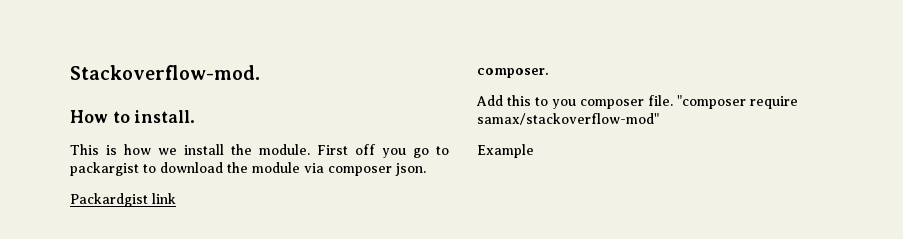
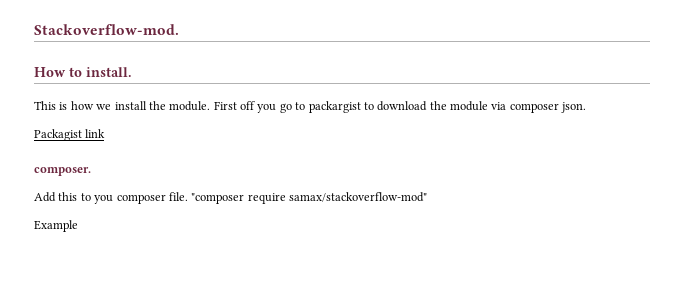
- Packardgist link
+ Packagist link

